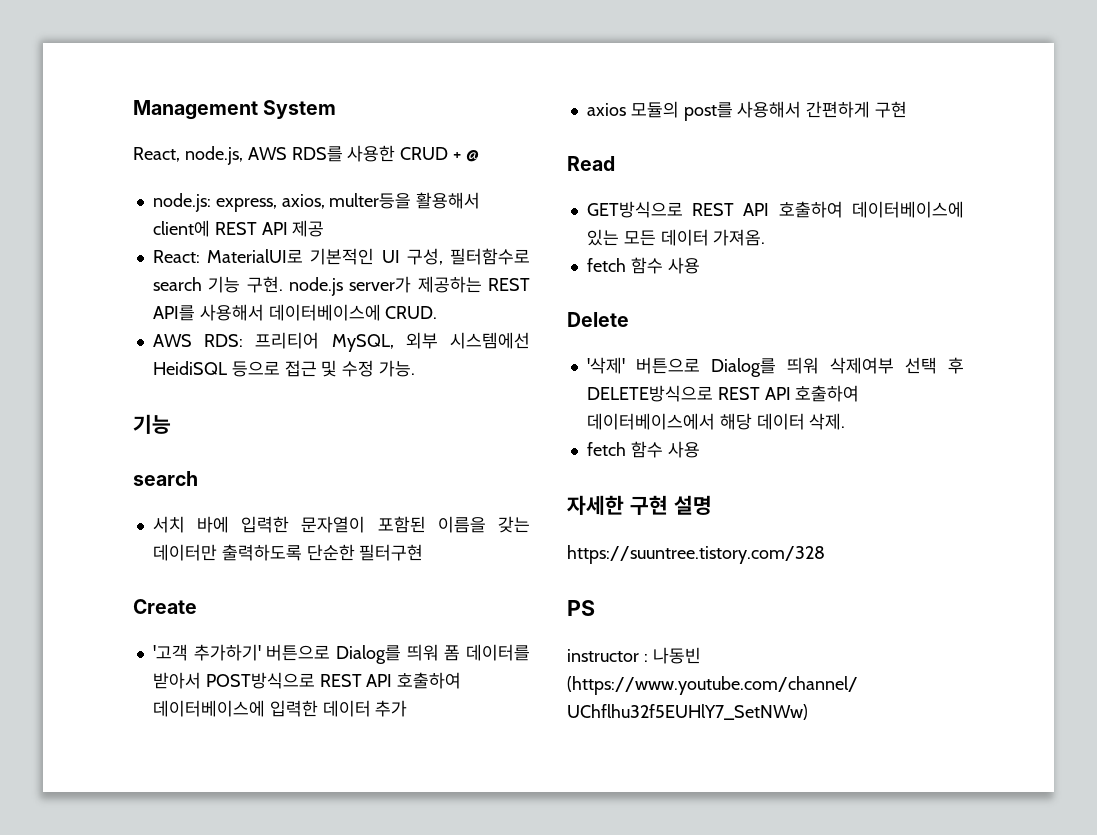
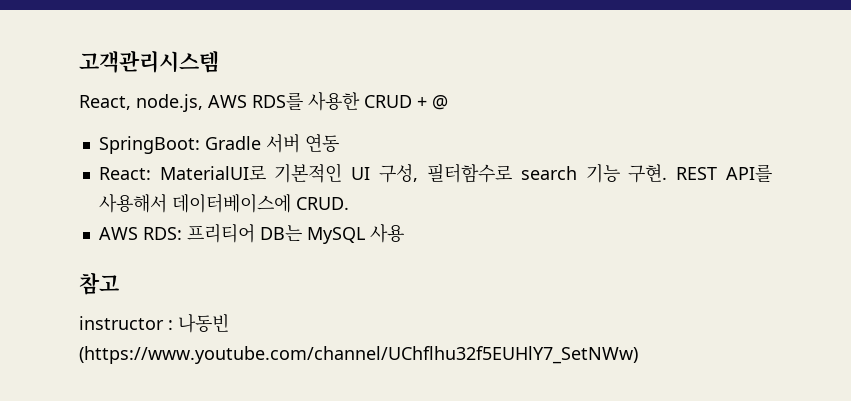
- Management System
+ 고객관리시스템
- node.js: express, axios, multer등을 활용해서 client에 REST API 제공
+ SpringBoot: Gradle 서버 연동
- React: MaterialUI로 기본적인 UI 구성, 필터함수로 search 기능 구현. node.js server가 제공하는 REST API를 사용해서 데이터베이스에 CRUD.
+ React: MaterialUI로 기본적인 UI 구성, 필터함수로 search 기능 구현. REST API를 사용해서 데이터베이스에 CRUD.
- AWS RDS: 프리티어 MySQL, 외부 시스템에선 HeidiSQL 등으로 접근 및 수정 가능.
- 기능
- search
- 서치 바에 입력한 문자열이 포함된 이름을 갖는 데이터만 출력하도록 단순한 필터구현
- Create
- '고객 추가하기' 버튼으로 Dialog를 띄워 폼 데이터를 받아서 POST방식으로 REST API 호출하여 데이터베이스에 입력한 데이터 추가
- axios 모듈의 post를 사용해서 간편하게 구현
- Read
- GET방식으로 REST API 호출하여 데이터베이스에 있는 모든 데이터 가져옴.
- fetch 함수 사용
- Delete
- '삭제' 버튼으로 Dialog를 띄워 삭제여부 선택 후 DELETE방식으로 REST API 호출하여 데이터베이스에서 해당 데이터 삭제.
- fetch 함수 사용
- 자세한 구현 설명
- https://suuntree.tistory.com/328
- PS
+ AWS RDS: 프리티어 DB는 MySQL 사용
+ 참고

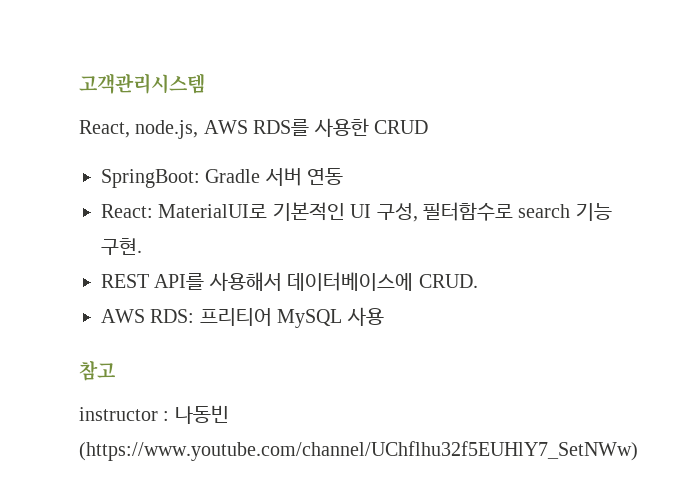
- React, node.js, AWS RDS를 사용한 CRUD + @
+ React, node.js, AWS RDS를 사용한 CRUD
- React: MaterialUI로 기본적인 UI 구성, 필터함수로 search 기능 구현. REST API를 사용해서 데이터베이스에 CRUD.
+ React: MaterialUI로 기본적인 UI 구성, 필터함수로 search 기능 구현.
+ REST API를 사용해서 데이터베이스에 CRUD.
- AWS RDS: 프리티어 DB는 MySQL 사용
+ AWS RDS: 프리티어 MySQL 사용

